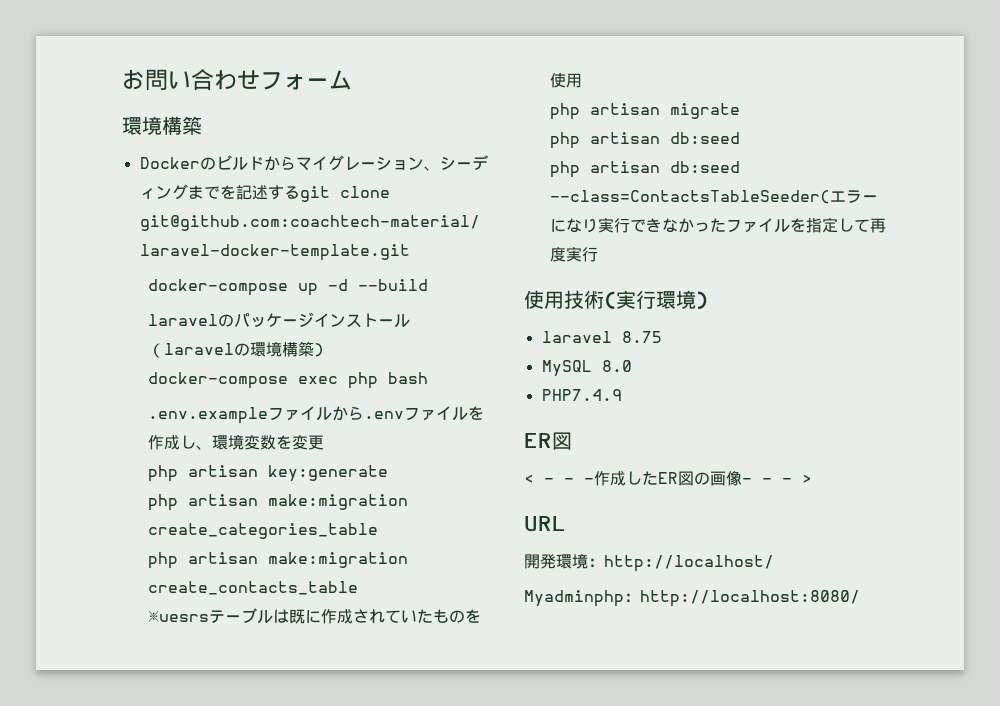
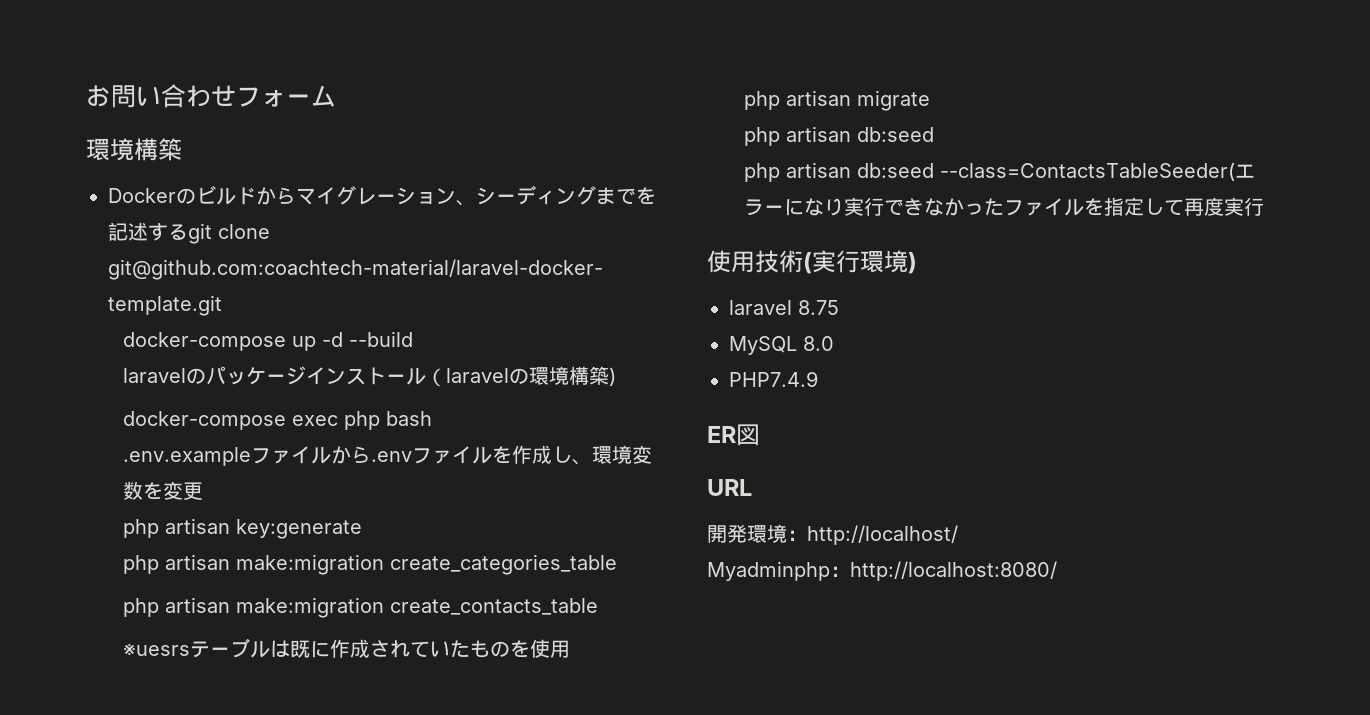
- < - - -作成したER図の画像- - - >

